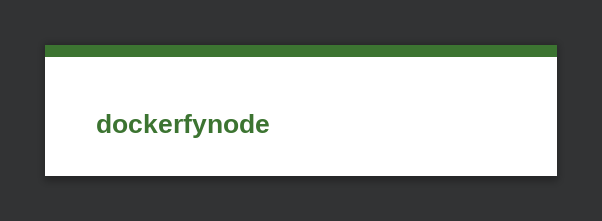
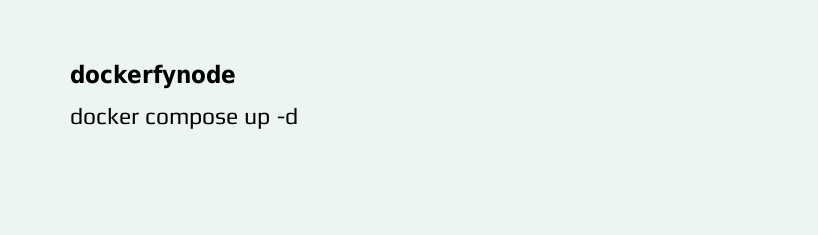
+ docker compose up -d

